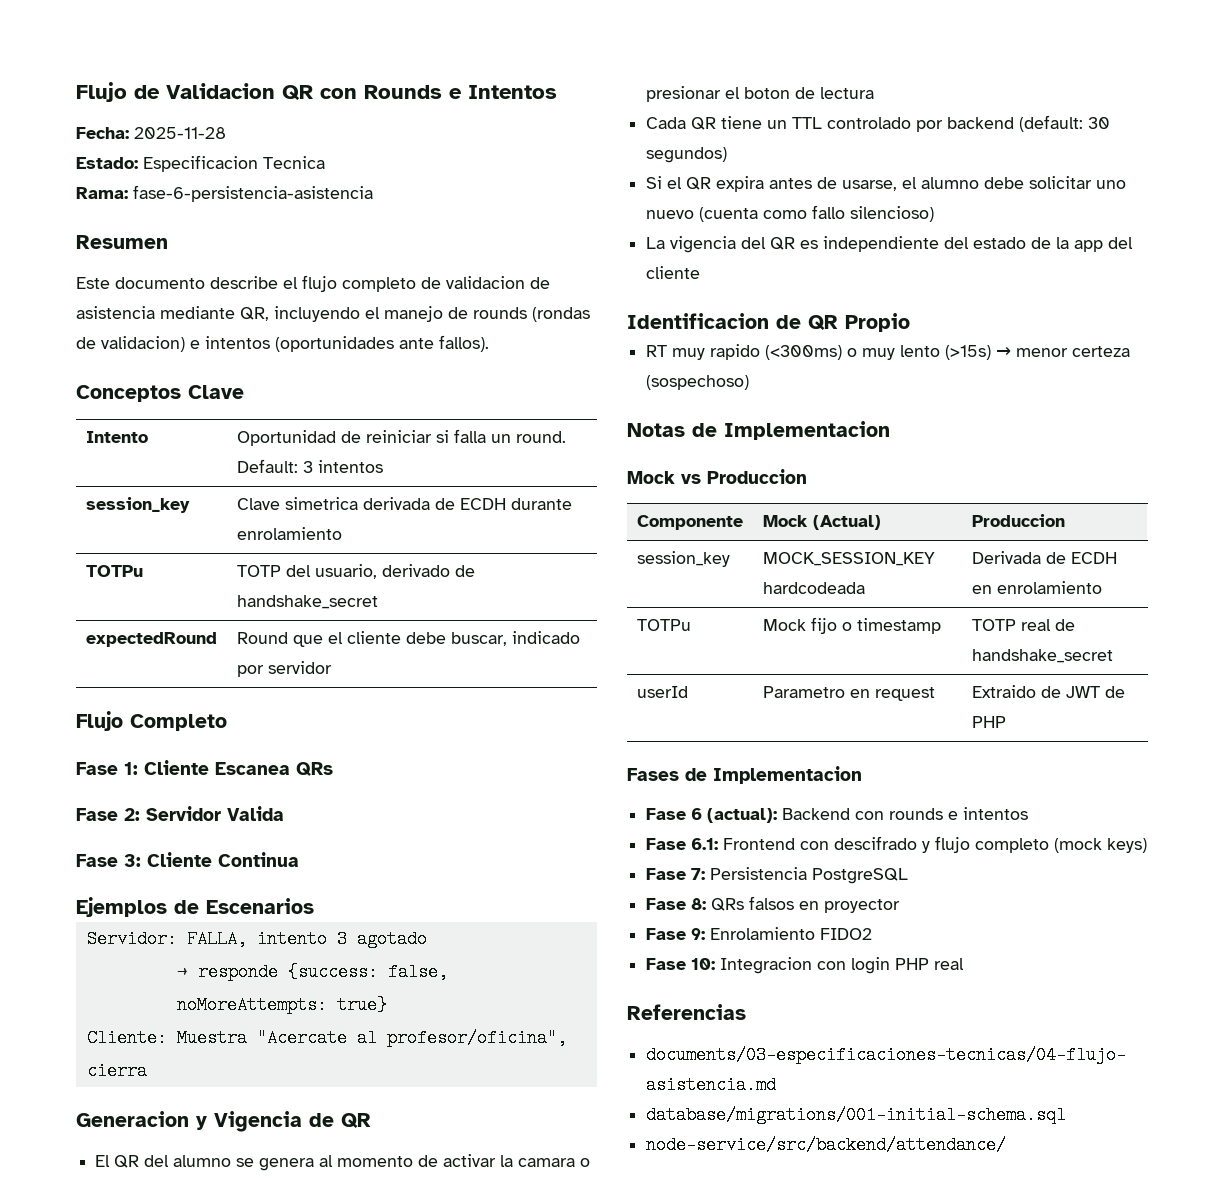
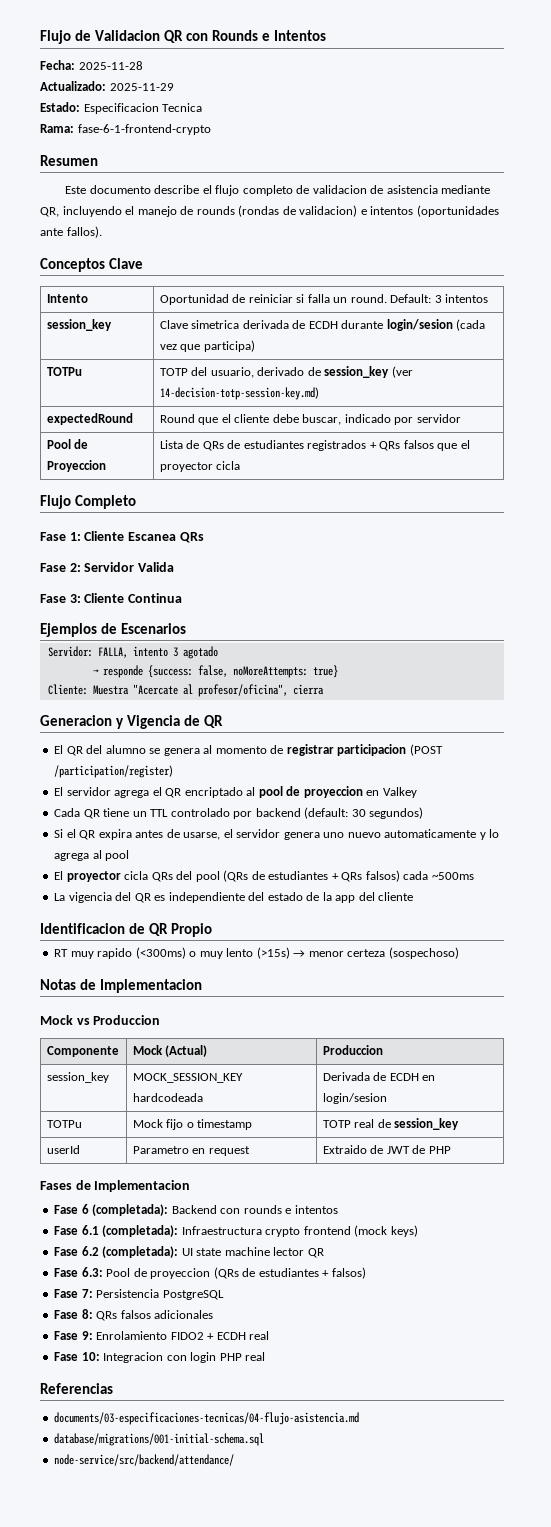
+ Actualizado: 2025-11-29
- Rama: fase-6-persistencia-asistencia
+ Rama: fase-6-1-frontend-crypto
- session_key | Clave simetrica derivada de ECDH durante enrolamiento
+ session_key | Clave simetrica derivada de ECDH durante login/sesion (cada vez que participa)
- TOTPu | TOTP del usuario, derivado de handshake_secret
+ TOTPu | TOTP del usuario, derivado de session_key (ver 14-decision-totp-session-key.md)
+ Pool de Proyeccion | Lista de QRs de estudiantes registrados + QRs falsos que el proyector cicla
- El QR del alumno se genera al momento de activar la camara o presionar el boton de lectura
+ El QR del alumno se genera al momento de registrar participacion (POST /participation/register)
+ El servidor agrega el QR encriptado al pool de proyeccion en Valkey
- Si el QR expira antes de usarse, el alumno debe solicitar uno nuevo (cuenta como fallo silencioso)
+ Si el QR expira antes de usarse, el servidor genera uno nuevo automaticamente y lo agrega al pool
+ El proyector cicla QRs del pool (QRs de estudiantes + QRs falsos) cada ~500ms
- session_key | MOCK_SESSION_KEY hardcodeada | Derivada de ECDH en enrolamiento
+ session_key | MOCK_SESSION_KEY hardcodeada | Derivada de ECDH en login/sesion
- TOTPu | Mock fijo o timestamp | TOTP real de handshake_secret
+ TOTPu | Mock fijo o timestamp | TOTP real de session_key
- Fase 6 (actual): Backend con rounds e intentos
+ Fase 6 (completada): Backend con rounds e intentos
- Fase 6.1: Frontend con descifrado y flujo completo (mock keys)
+ Fase 6.1 (completada): Infraestructura crypto frontend (mock keys)
+ Fase 6.2 (completada): UI state machine lector QR
+ Fase 6.3: Pool de proyeccion (QRs de estudiantes + falsos)
- Fase 8: QRs falsos en proyector
+ Fase 8: QRs falsos adicionales
- Fase 9: Enrolamiento FIDO2
+ Fase 9: Enrolamiento FIDO2 + ECDH real

